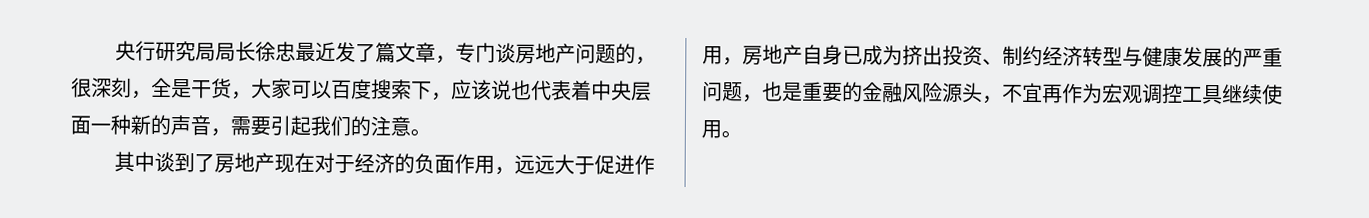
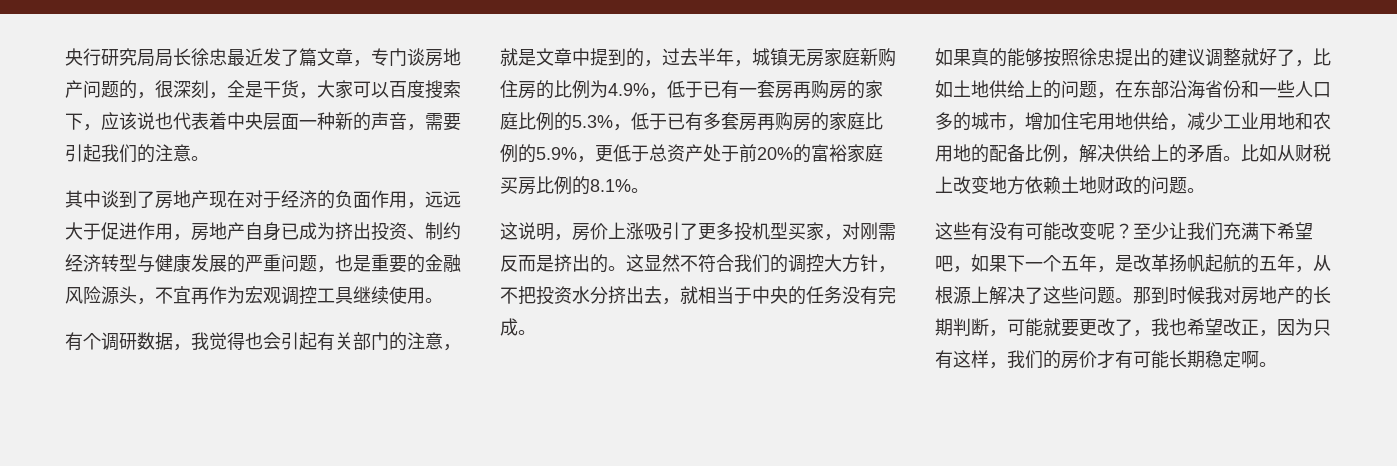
+ 有个调研数据，我觉得也会引起有关部门的注意，就是文章中提到的，过去半年，城镇无房家庭新购住房的比例为4.9%，低于已有一套房再购房的家庭比例的5.3%，低于已有多套房再购房的家庭比例的5.9%，更低于总资产处于前20%的富裕家庭买房比例的8.1%。
+ 这说明，房价上涨吸引了更多投机型买家，对刚需反而是挤出的。这显然不符合我们的调控大方针，不把投资水分挤出去，就相当于中央的任务没有完成。
+ 如果真的能够按照徐忠提出的建议调整就好了，比如土地供给上的问题，在东部沿海省份和一些人口多的城市，增加住宅用地供给，减少工业用地和农用地的配备比例，解决供给上的矛盾。比如从财税上改变地方依赖土地财政的问题。
+ 这些有没有可能改变呢？至少让我们充满下希望吧，如果下一个五年，是改革扬帆起航的五年，从根源上解决了这些问题。那到时候我对房地产的长期判断，可能就要更改了，我也希望改正，因为只有这样，我们的房价才有可能长期稳定啊。

